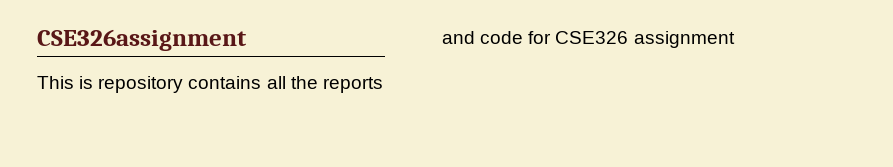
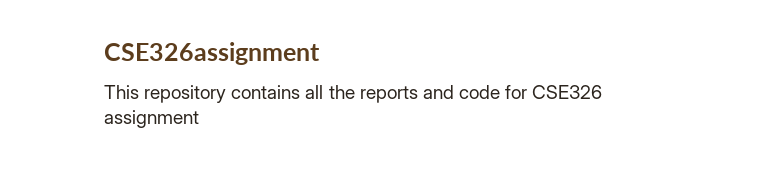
- This is repository contains all the reports and code for CSE326 assignment
+ This repository contains all the reports and code for CSE326 assignment

